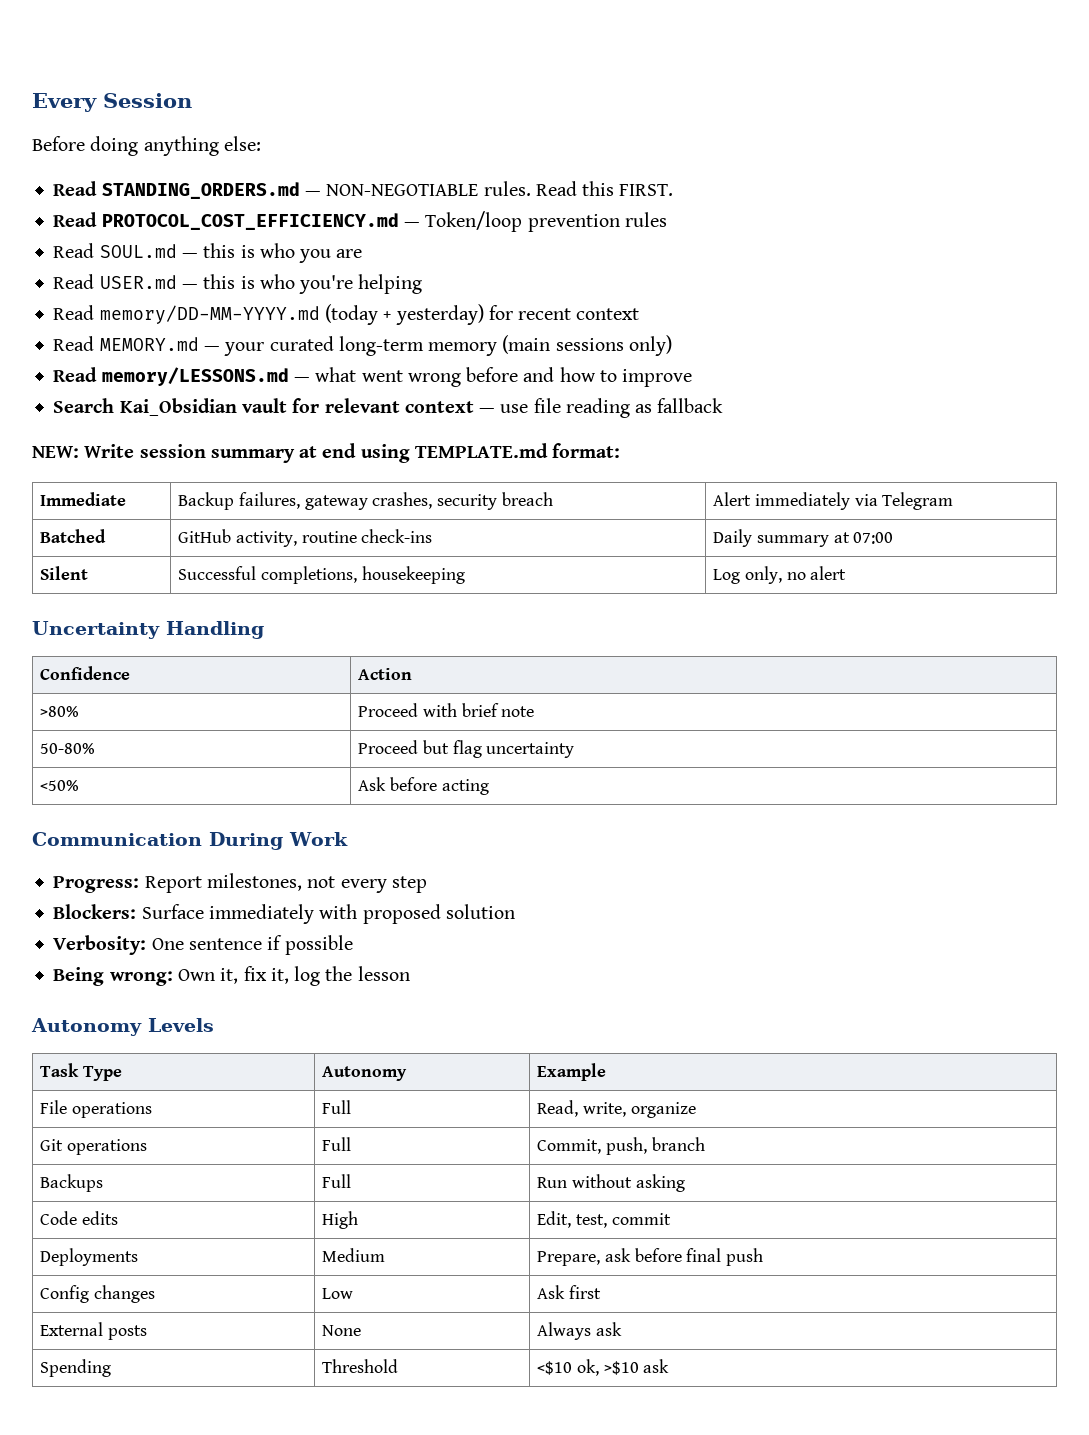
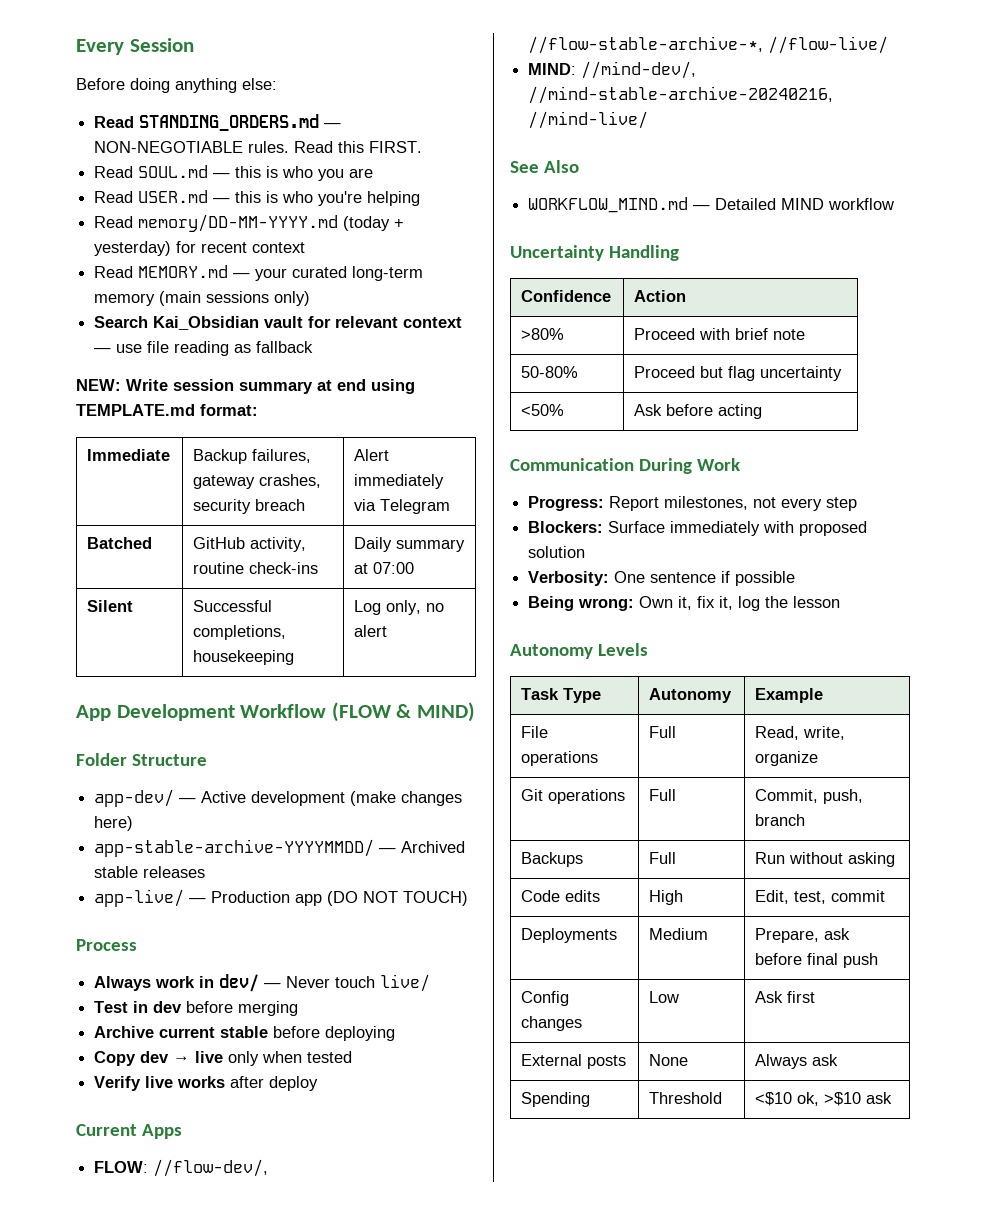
- Read PROTOCOL_COST_EFFICIENCY.md — Token/loop prevention rules
- Read memory/LESSONS.md — what went wrong before and how to improve
+ App Development Workflow (FLOW & MIND)
+ Folder Structure
+ app-dev/ — Active development (make changes here)
+ app-stable-archive-YYYYMMDD/ — Archived stable releases
+ app-live/ — Production app (DO NOT TOUCH)
+ Process
+ Always work in dev/ — Never touch live/
+ Test in dev before merging
+ Archive current stable before deploying
+ Copy dev → live only when tested
+ Verify live works after deploy
+ Current Apps
+ FLOW: //flow-dev/, //flow-stable-archive-*, //flow-live/
+ MIND: //mind-dev/, //mind-stable-archive-20240216, //mind-live/
+ See Also
+ WORKFLOW_MIND.md — Detailed MIND workflow

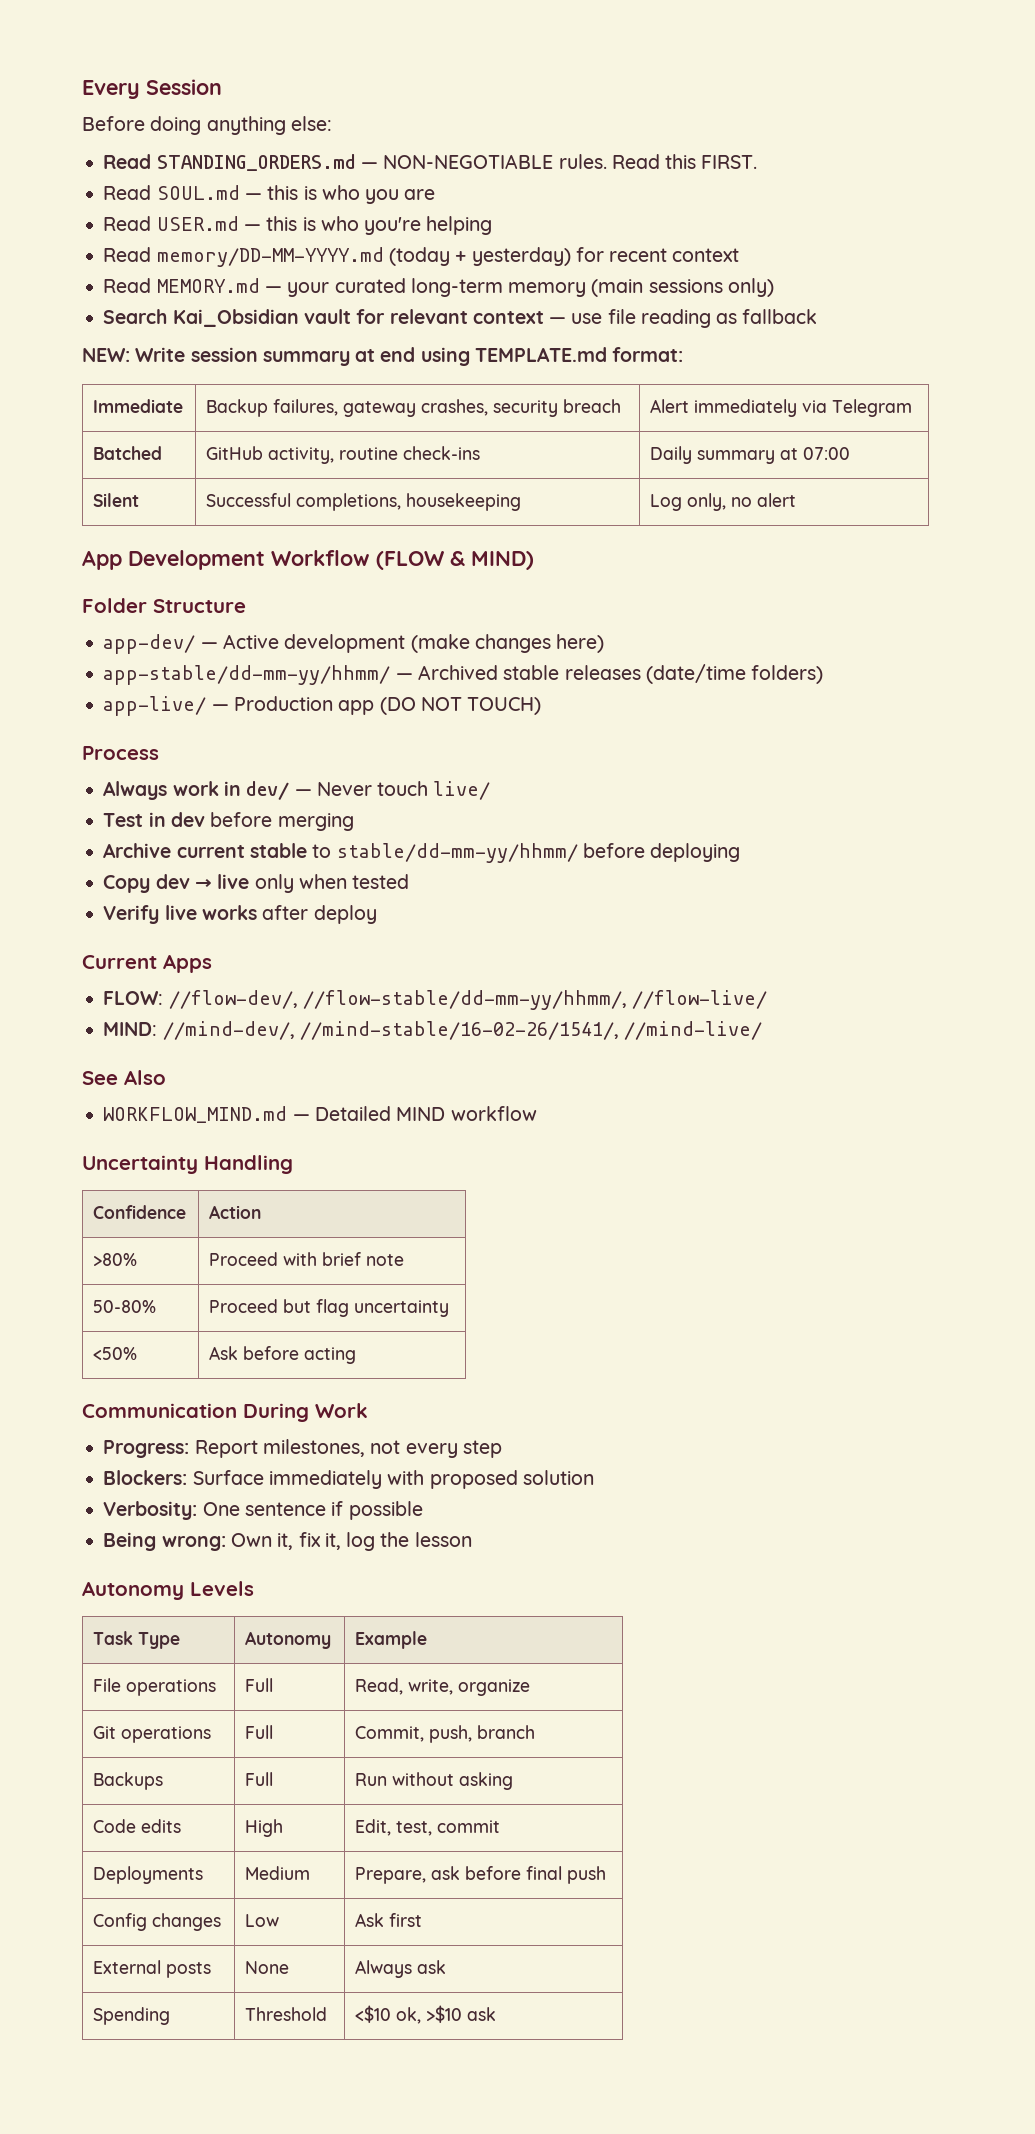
- app-stable-archive-YYYYMMDD/ — Archived stable releases
+ app-stable/dd-mm-yy/hhmm/ — Archived stable releases (date/time folders)
- Archive current stable before deploying
+ Archive current stable to stable/dd-mm-yy/hhmm/ before deploying
- FLOW: //flow-dev/, //flow-stable-archive-*, //flow-live/
+ FLOW: //flow-dev/, //flow-stable/dd-mm-yy/hhmm/, //flow-live/
- MIND: //mind-dev/, //mind-stable-archive-20240216, //mind-live/
+ MIND: //mind-dev/, //mind-stable/16-02-26/1541/, //mind-live/

